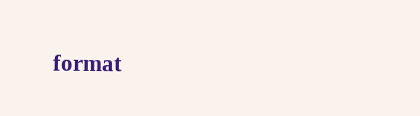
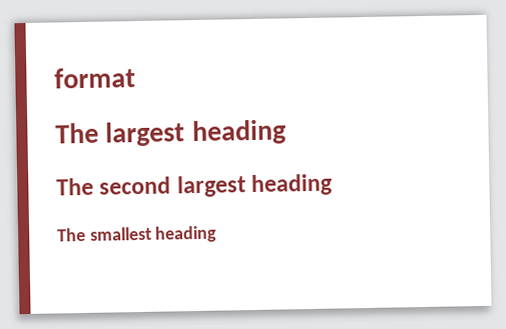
+ The largest heading
+ The second largest heading
+ The smallest heading

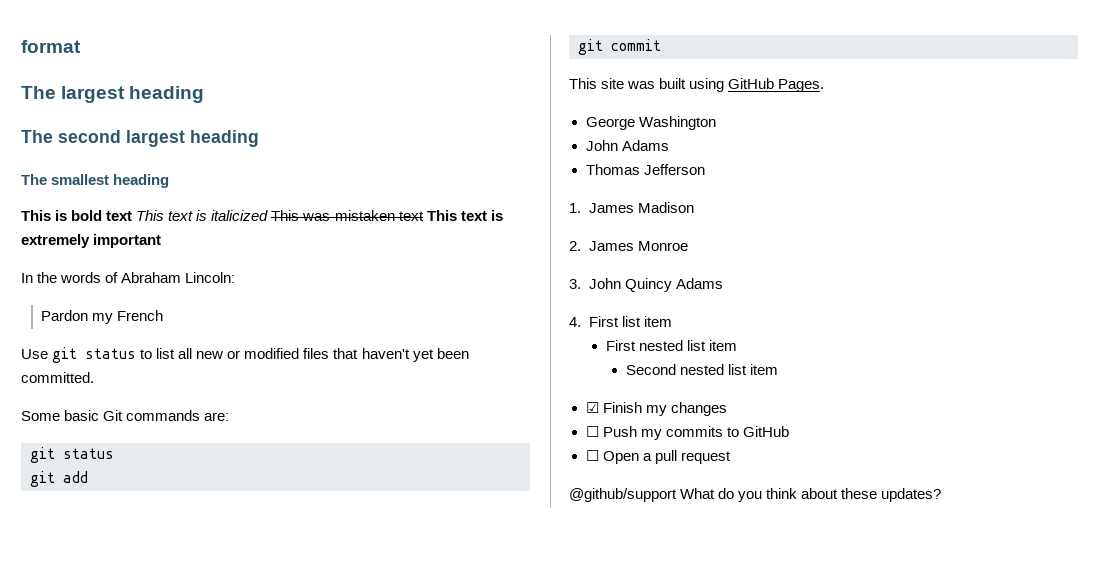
+ This is bold text This text is italicized This was mistaken text This text is extremely important
+ In the words of Abraham Lincoln:
+ Pardon my French
+ Use git status to list all new or modified files that haven't yet been committed.
+ Some basic Git commands are:
+ git status
+ git add
+ git commit
+ This site was built using GitHub Pages.
+ George Washington
+ John Adams
+ Thomas Jefferson
+ 1. James Madison
+ 2. James Monroe
+ 3. John Quincy Adams
+ 4. First list item
+ First nested list item
+ Second nested list item
+ ☑ Finish my changes
+ ☐ Push my commits to GitHub
+ ☐ Open a pull request
+ @github/support What do you think about these updates?

